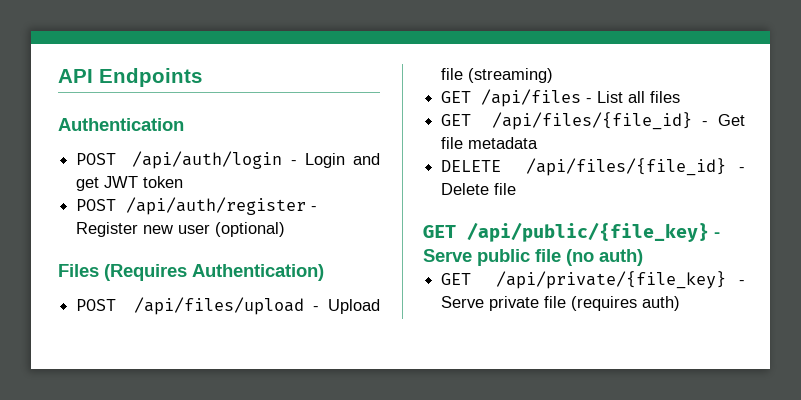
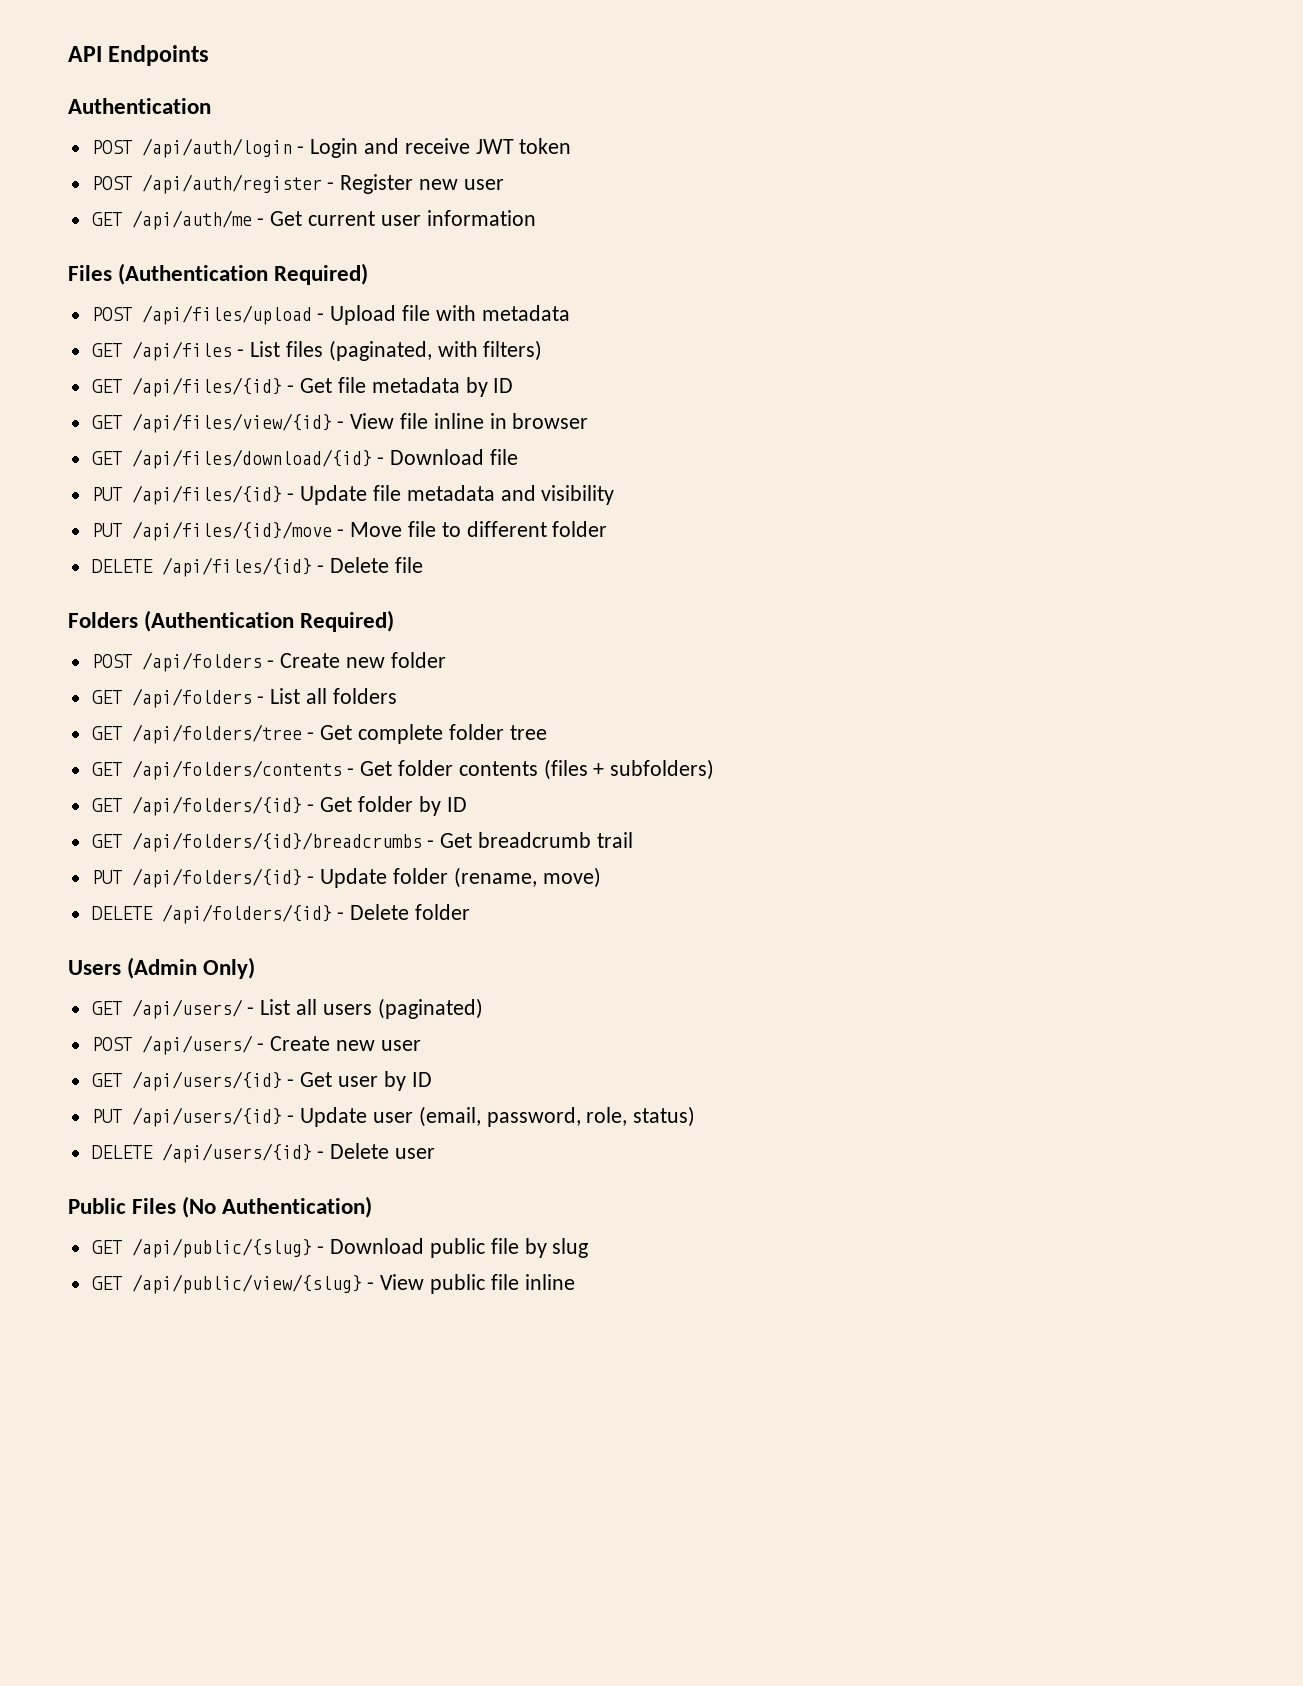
- POST /api/auth/login - Login and get JWT token
+ POST /api/auth/login - Login and receive JWT token
- POST /api/auth/register - Register new user (optional)
- Files (Requires Authentication)
+ POST /api/auth/register - Register new user
+ GET /api/auth/me - Get current user information
+ Files (Authentication Required)
- POST /api/files/upload - Upload file (streaming)
+ POST /api/files/upload - Upload file with metadata
- GET /api/files - List all files
- GET /api/files/{file_id} - Get file metadata
- DELETE /api/files/{file_id} - Delete file
+ GET /api/files - List files (paginated, with filters)
+ GET /api/files/{id} - Get file metadata by ID
+ GET /api/files/view/{id} - View file inline in browser
+ GET /api/files/download/{id} - Download file
+ PUT /api/files/{id} - Update file metadata and visibility
+ PUT /api/files/{id}/move - Move file to different folder
+ DELETE /api/files/{id} - Delete file
- GET /api/public/{file_key} - Serve public file (no auth)
- GET /api/private/{file_key} - Serve private file (requires auth)
+ Folders (Authentication Required)
+ POST /api/folders - Create new folder
+ GET /api/folders - List all folders
+ GET /api/folders/tree - Get complete folder tree
+ GET /api/folders/contents - Get folder contents (files + subfolders)
+ GET /api/folders/{id} - Get folder by ID
+ GET /api/folders/{id}/breadcrumbs - Get breadcrumb trail
+ PUT /api/folders/{id} - Update folder (rename, move)
+ DELETE /api/folders/{id} - Delete folder
+ Users (Admin Only)
+ GET /api/users/ - List all users (paginated)
+ POST /api/users/ - Create new user
+ GET /api/users/{id} - Get user by ID
+ PUT /api/users/{id} - Update user (email, password, role, status)
+ DELETE /api/users/{id} - Delete user
+ Public Files (No Authentication)
+ GET /api/public/{slug} - Download public file by slug
+ GET /api/public/view/{slug} - View public file inline

